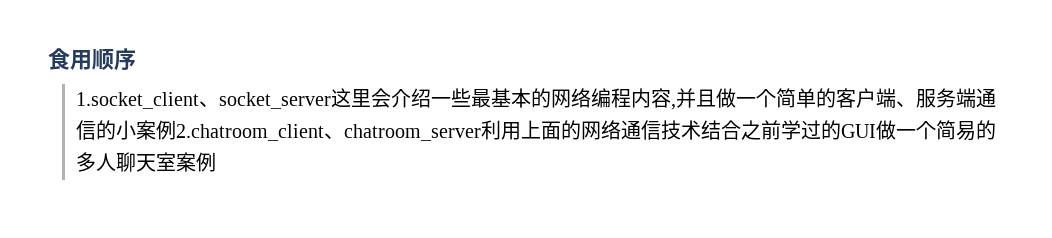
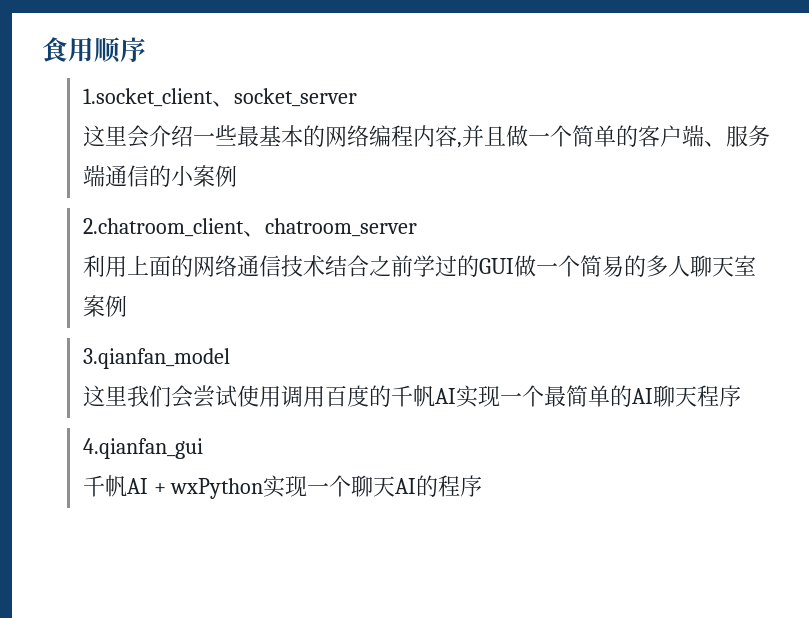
- 1.socket_client、socket_server这里会介绍一些最基本的网络编程内容,并且做一个简单的客户端、服务端通信的小案例2.chatroom_client、chatroom_server利用上面的网络通信技术结合之前学过的GUI做一个简易的多人聊天室案例
+ 1.socket_client、socket_server
+ 这里会介绍一些最基本的网络编程内容,并且做一个简单的客户端、服务端通信的小案例
+ 2.chatroom_client、chatroom_server
+ 利用上面的网络通信技术结合之前学过的GUI做一个简易的多人聊天室案例
+ 3.qianfan_model
+ 这里我们会尝试使用调用百度的千帆AI实现一个最简单的AI聊天程序
+ 4.qianfan_gui
+ 千帆AI + wxPython实现一个聊天AI的程序

